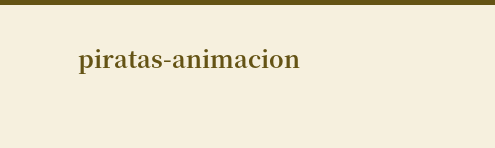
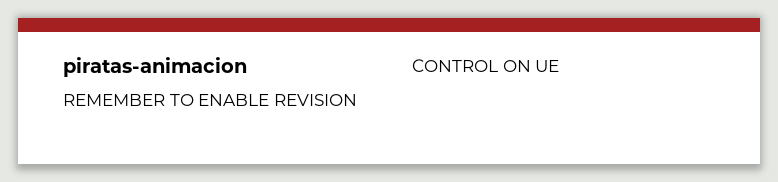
+ REMEMBER TO ENABLE REVISION CONTROL ON UE

